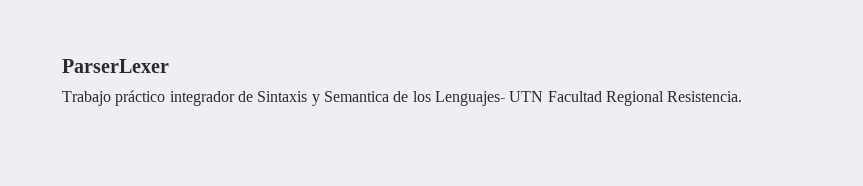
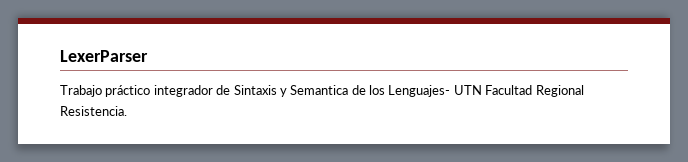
- ParserLexer
+ LexerParser

